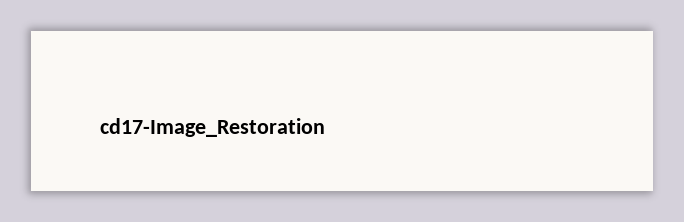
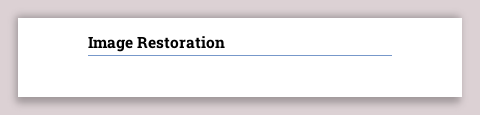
- cd17-Image_Restoration
+ Image Restoration

